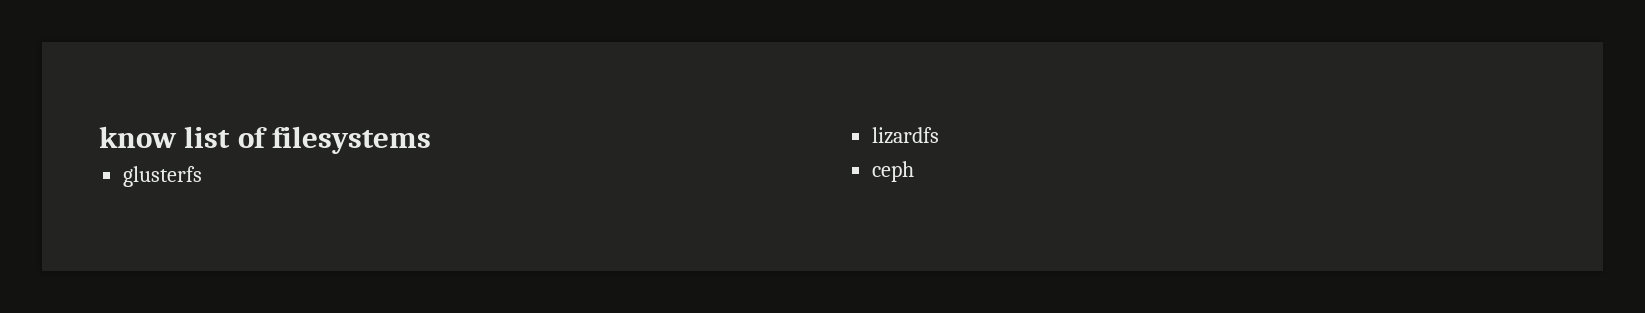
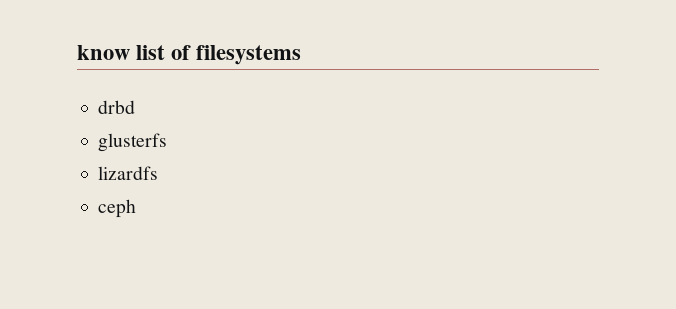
+ drbd

